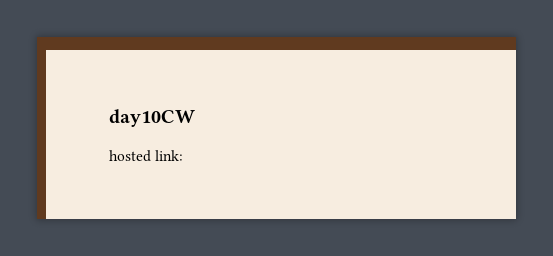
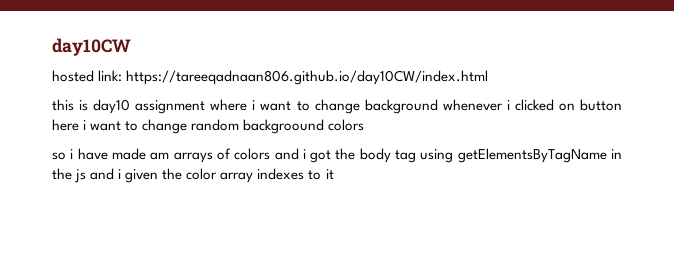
- hosted link:
+ hosted link: https://tareeqadnaan806.github.io/day10CW/index.html
+ this is day10 assignment where i want to change background whenever i clicked on button here i want to change random backgroound colors
+ so i have made am arrays of colors and i got the body tag using getElementsByTagName in the js and i given the color array indexes to it

